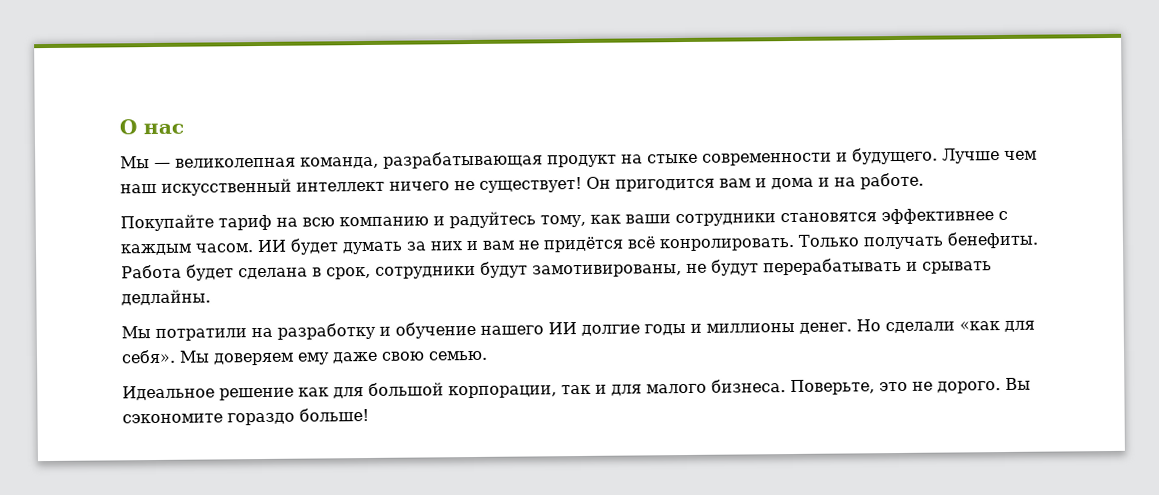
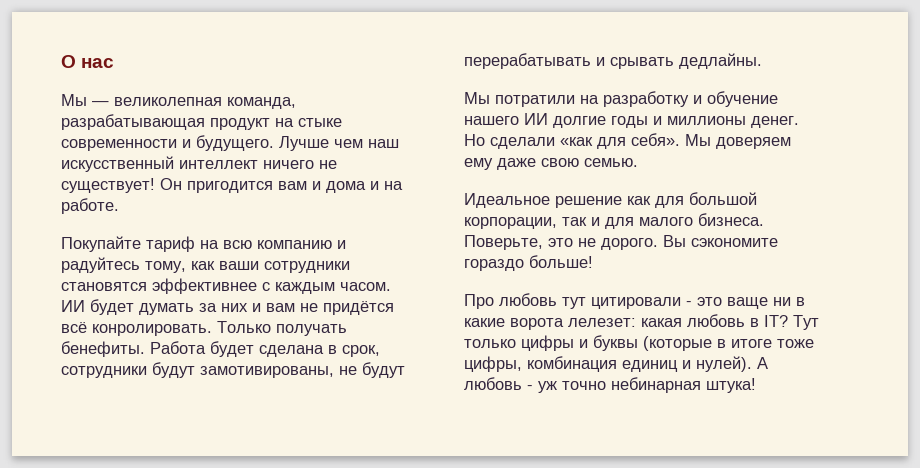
+ Про любовь тут цитировали - это ваще ни в какие ворота лелезет: какая любовь в IT? Тут только цифры и буквы (которые в итоге тоже цифры, комбинация единиц и нулей). А любовь - уж точно небинарная штука!

